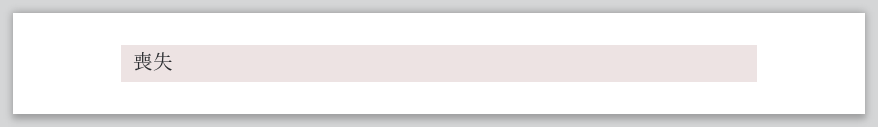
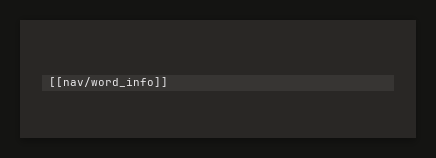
- 喪失
+ [[nav/word_info]]

